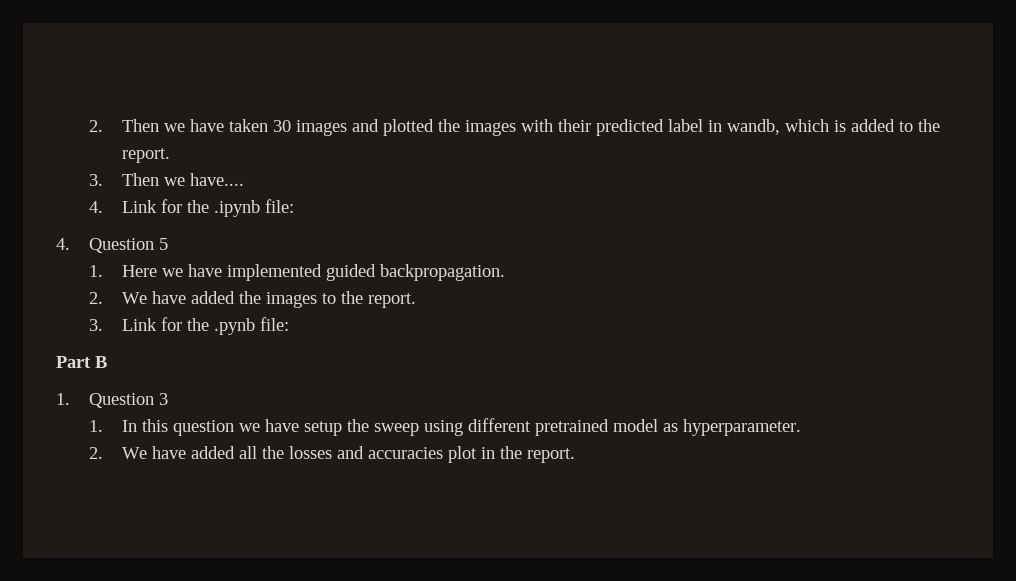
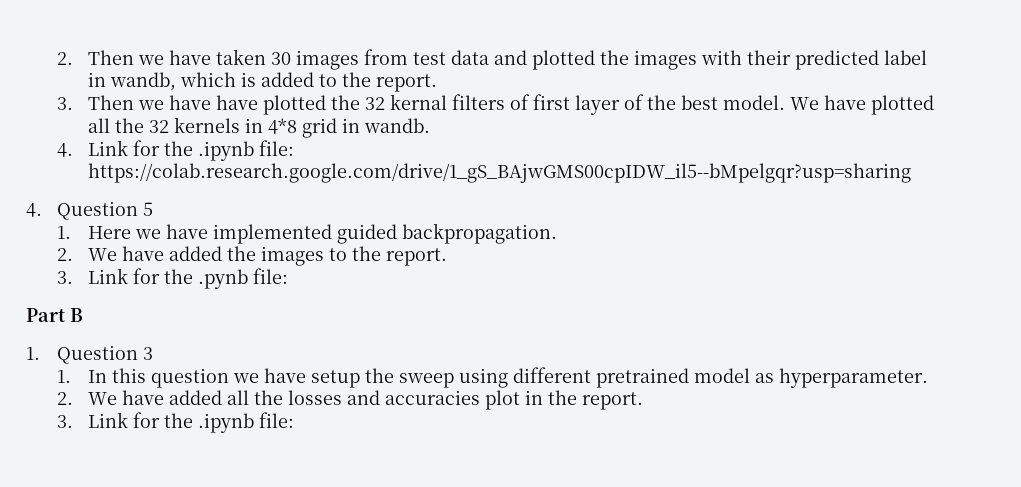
- 2. Then we have taken 30 images and plotted the images with their predicted label in wandb, which is added to the report.
+ 2. Then we have taken 30 images from test data and plotted the images with their predicted label in wandb, which is added to the report.
- 3. Then we have....
+ 3. Then we have have plotted the 32 kernal filters of first layer of the best model. We have plotted all the 32 kernels in 4*8 grid in wandb.
- 4. Link for the .ipynb file:
+ 4. Link for the .ipynb file: https://colab.research.google.com/drive/1_gS_BAjwGMS00cpIDW_il5--bMpelgqr?usp=sharing
+ 3. Link for the .ipynb file:

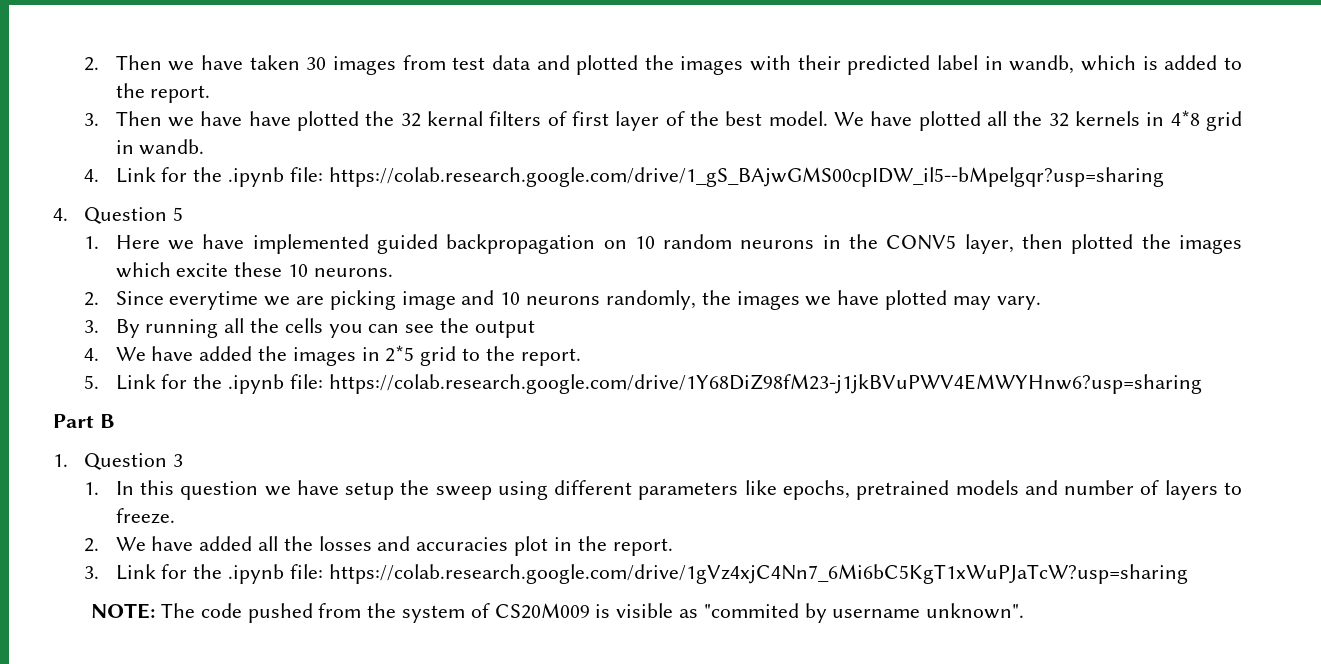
- 1. Here we have implemented guided backpropagation.
- 2. We have added the images to the report.
- 3. Link for the .pynb file:
+ 1. Here we have implemented guided backpropagation on 10 random neurons in the CONV5 layer, then plotted the images which excite these 10 neurons.
+ 2. Since everytime we are picking image and 10 neurons randomly, the images we have plotted may vary.
+ 3. By running all the cells you can see the output
+ 4. We have added the images in 2*5 grid to the report.
+ 5. Link for the .ipynb file: https://colab.research.google.com/drive/1Y68DiZ98fM23-j1jkBVuPWV4EMWYHnw6?usp=sharing
- 1. In this question we have setup the sweep using different pretrained model as hyperparameter.
+ 1. In this question we have setup the sweep using different parameters like epochs, pretrained models and number of layers to freeze.
- 3. Link for the .ipynb file:
+ 3. Link for the .ipynb file: https://colab.research.google.com/drive/1gVz4xjC4Nn7_6Mi6bC5KgT1xWuPJaTcW?usp=sharing
+ NOTE: The code pushed from the system of CS20M009 is visible as "commited by username unknown".

